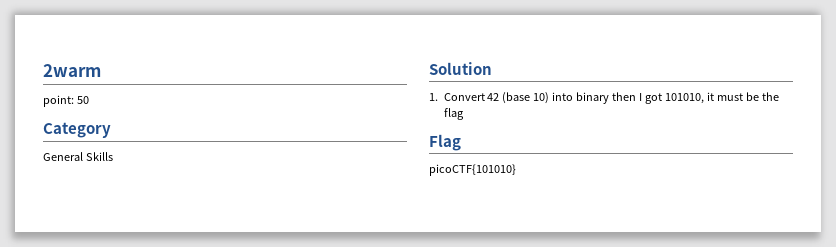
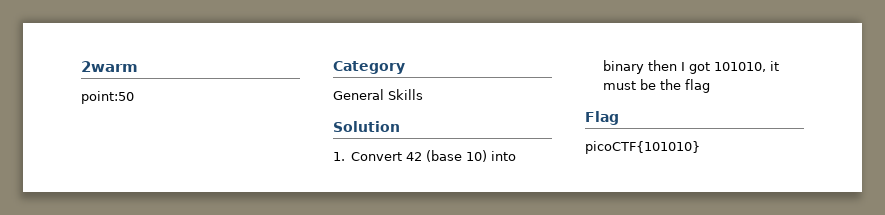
- point: 50
+ point:50

